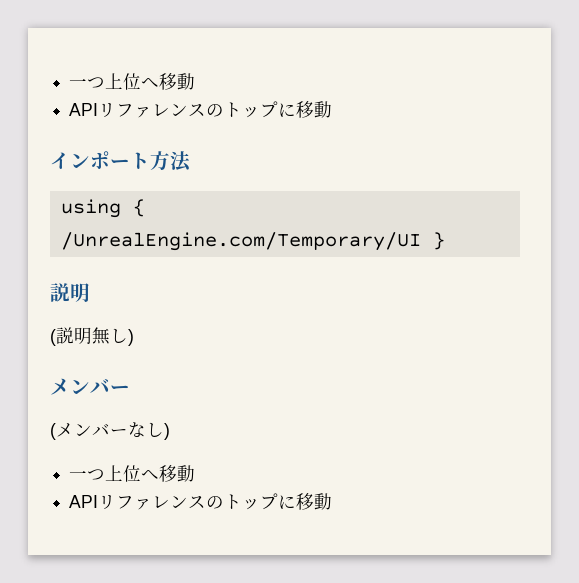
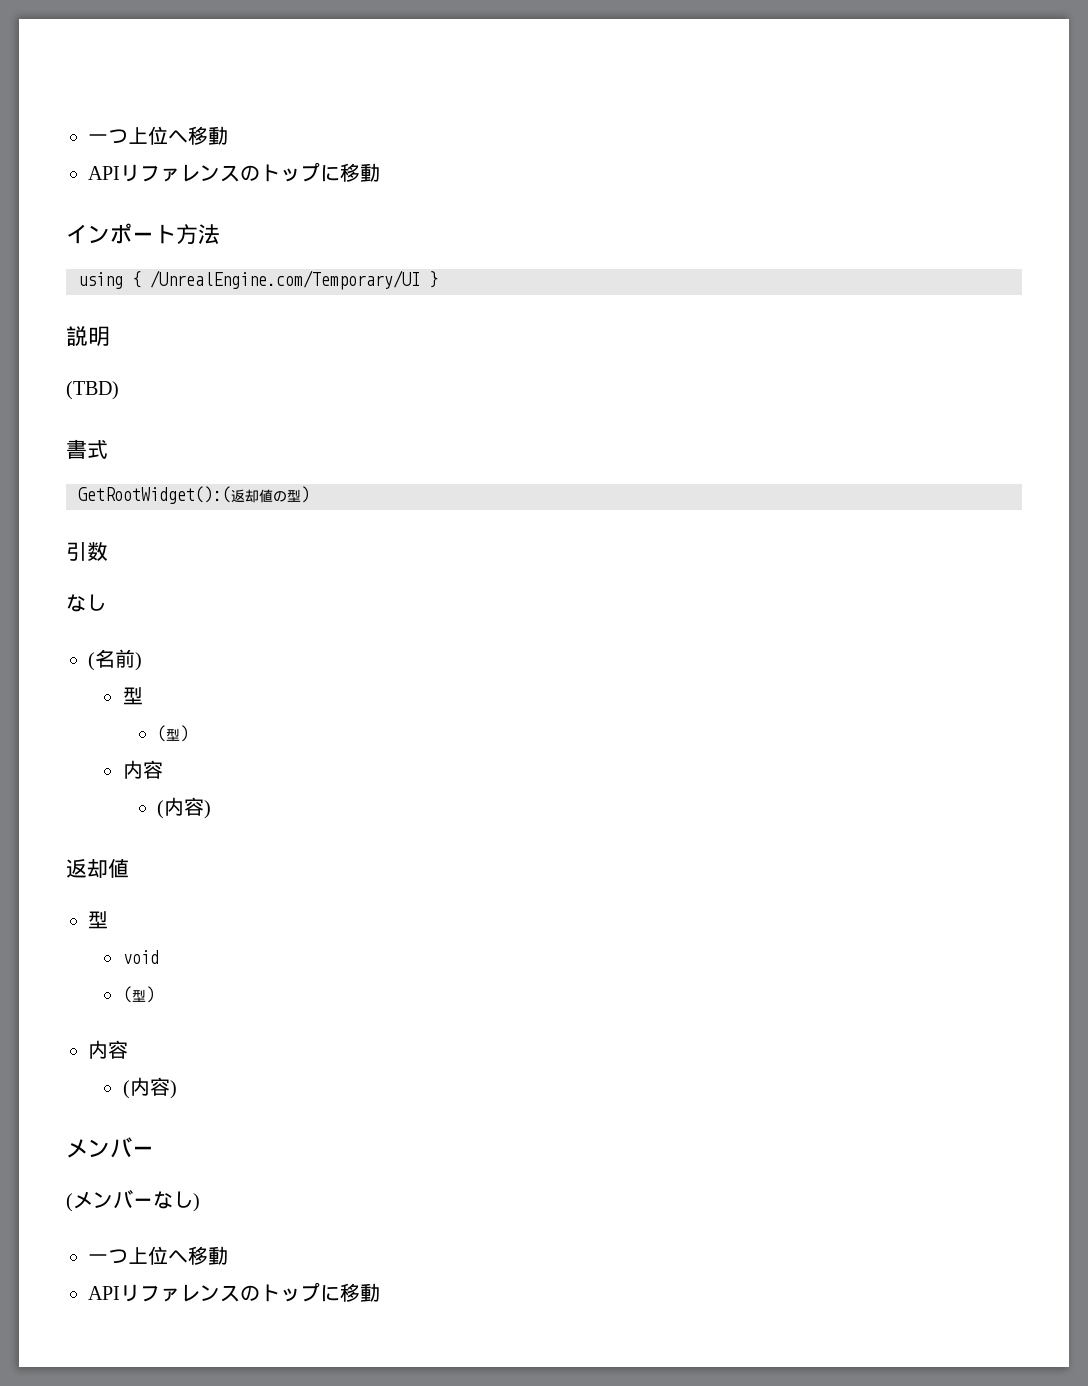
- (説明無し)
+ (TBD)
+ 書式
+ GetRootWidget():(返却値の型)
+ 引数
+ なし
+ (名前)
+ 型
+ (型)
+ 内容
+ (内容)
+ 返却値
+ 型
+ void
+ (型)
+ 内容
+ (内容)

